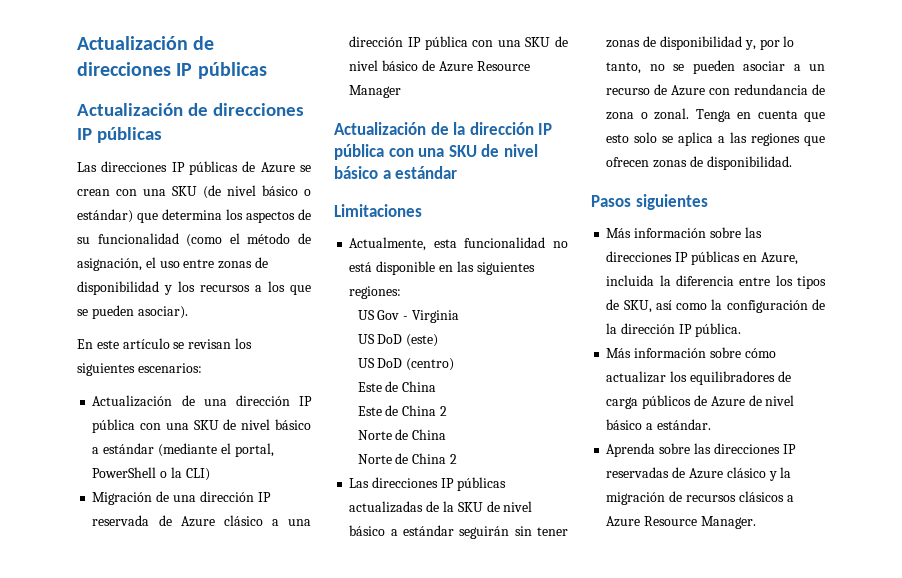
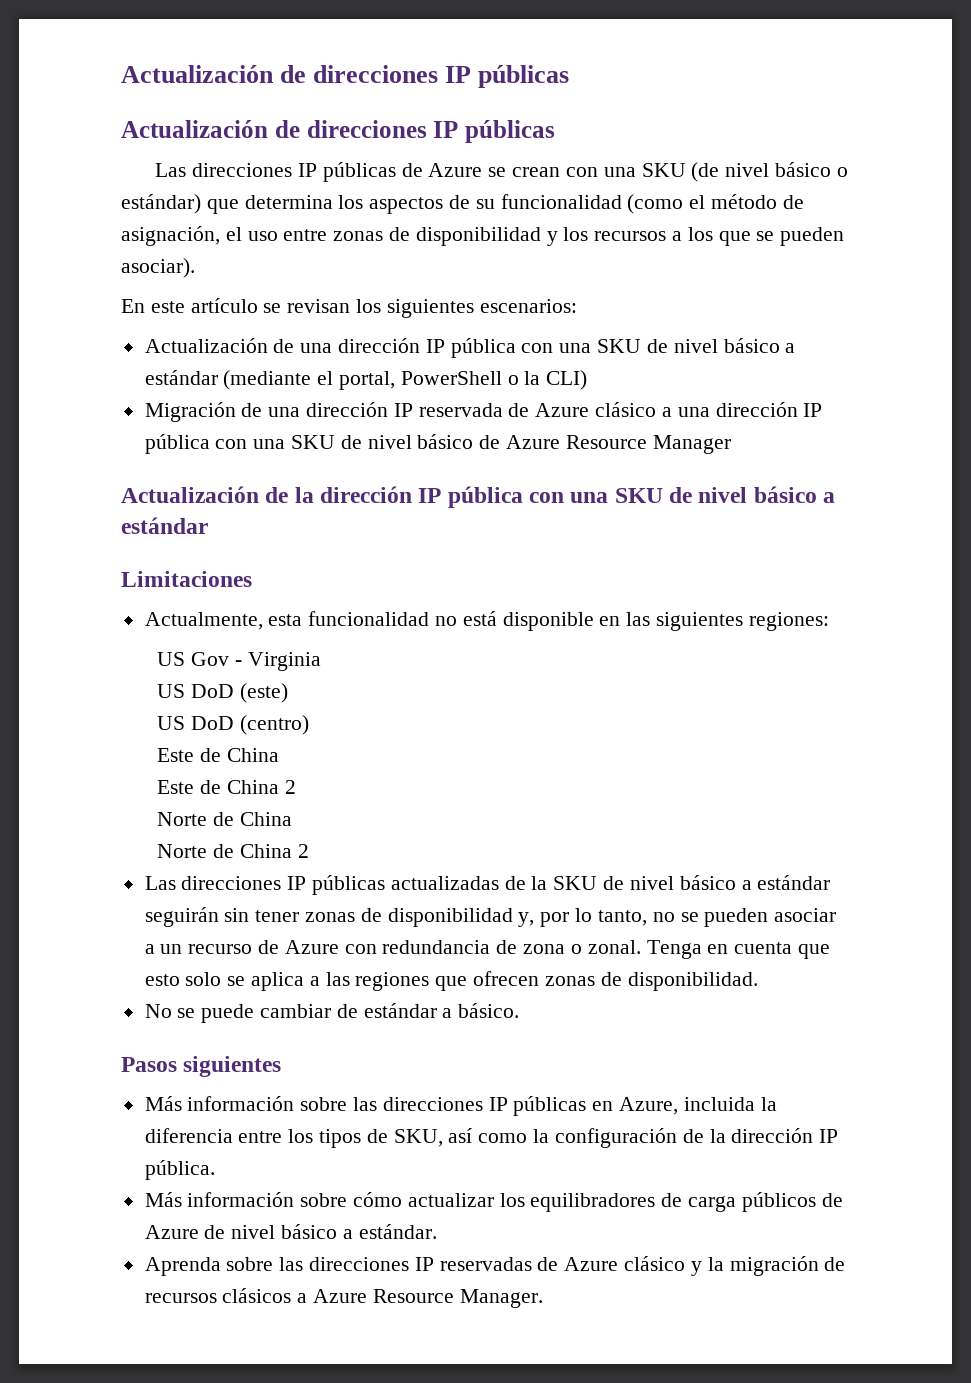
+ No se puede cambiar de estándar a básico.

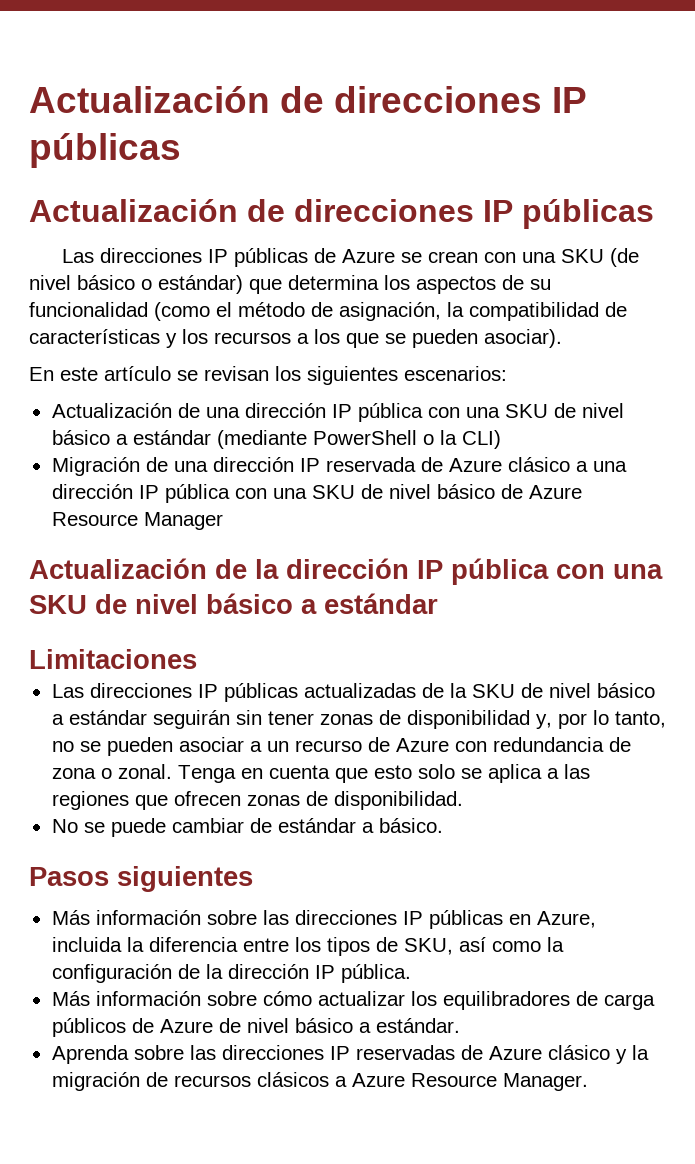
- Las direcciones IP públicas de Azure se crean con una SKU (de nivel básico o estándar) que determina los aspectos de su funcionalidad (como el método de asignación, el uso entre zonas de disponibilidad y los recursos a los que se pueden asociar).
+ Las direcciones IP públicas de Azure se crean con una SKU (de nivel básico o estándar) que determina los aspectos de su funcionalidad (como el método de asignación, la compatibilidad de características y los recursos a los que se pueden asociar).
- Actualización de una dirección IP pública con una SKU de nivel básico a estándar (mediante el portal, PowerShell o la CLI)
+ Actualización de una dirección IP pública con una SKU de nivel básico a estándar (mediante PowerShell o la CLI)
- Actualmente, esta funcionalidad no está disponible en las siguientes regiones:
- US Gov - Virginia
- US DoD (este)
- US DoD (centro)
- Este de China
- Este de China 2
- Norte de China
- Norte de China 2

